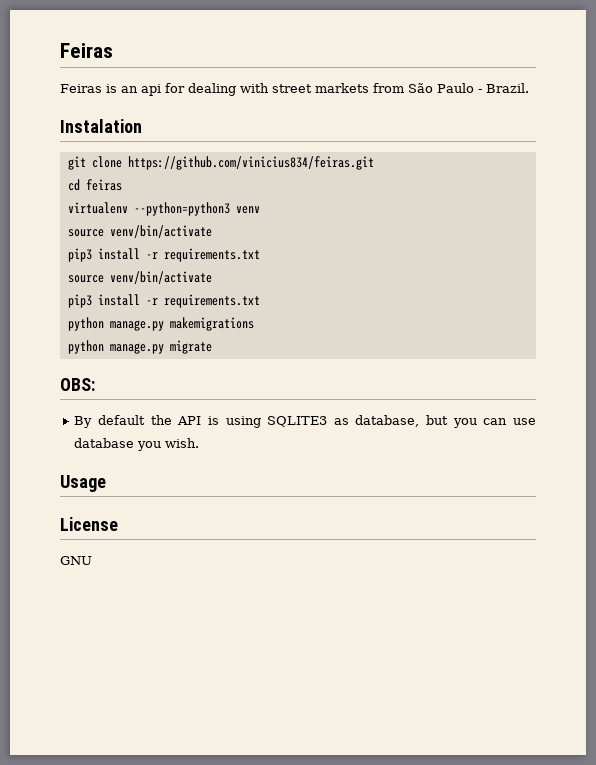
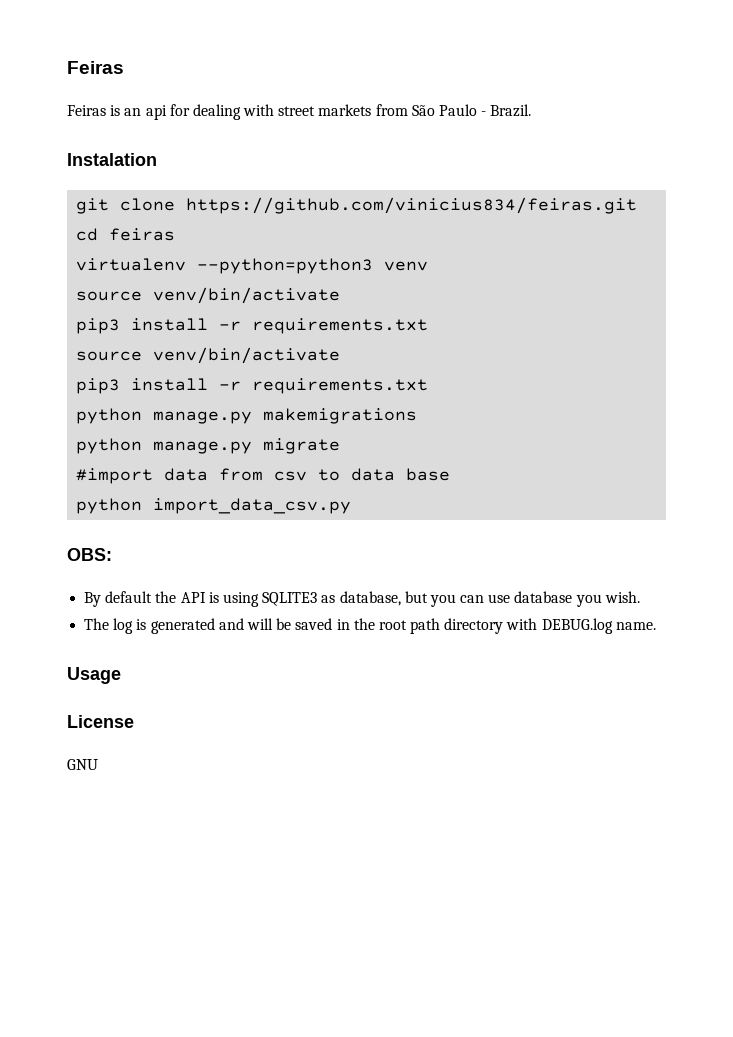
+ #import data from csv to data base
+ python import_data_csv.py
+ The log is generated and will be saved in the root path directory with DEBUG.log name.

